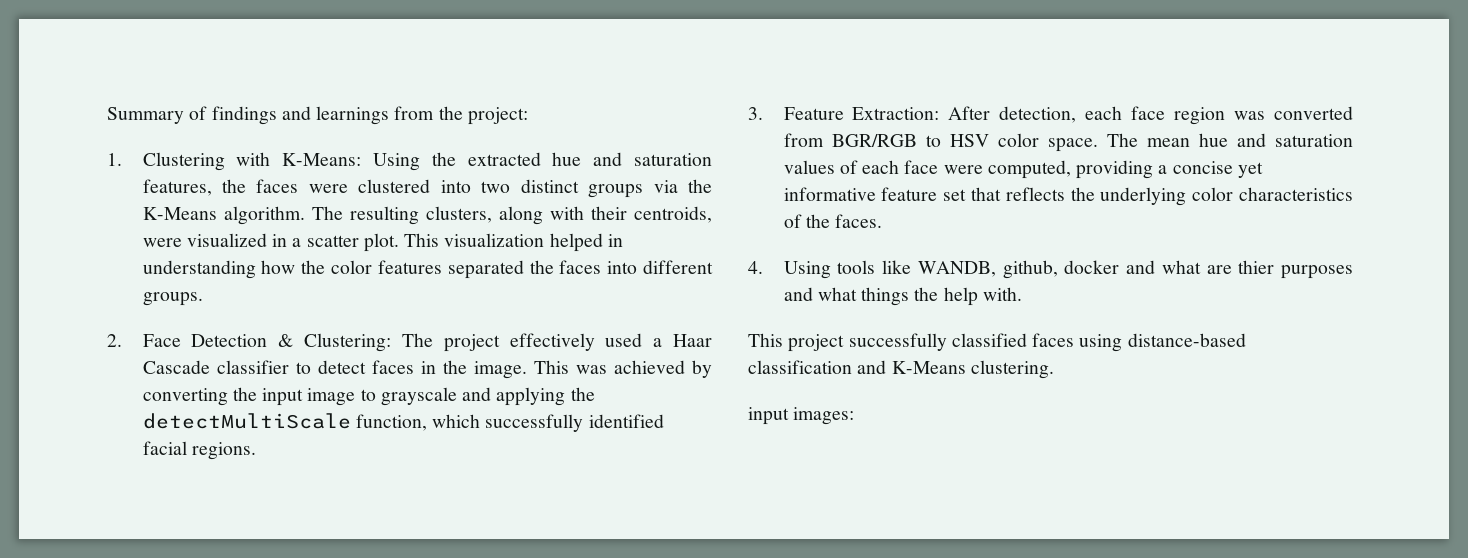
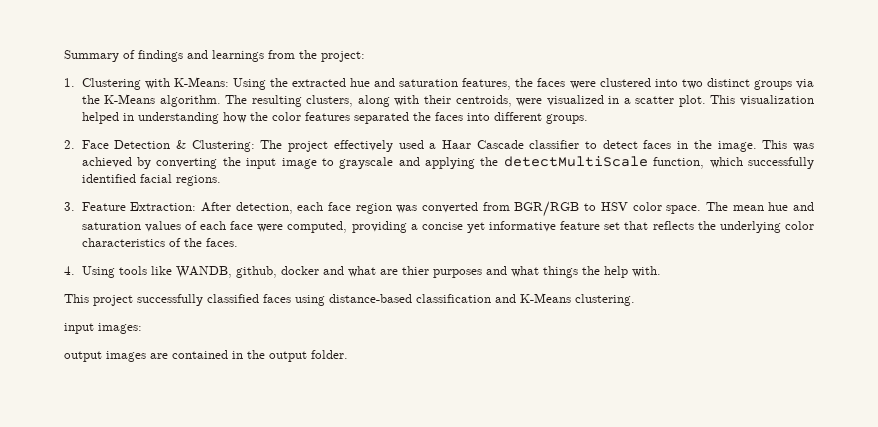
+ output images are contained in the output folder.

